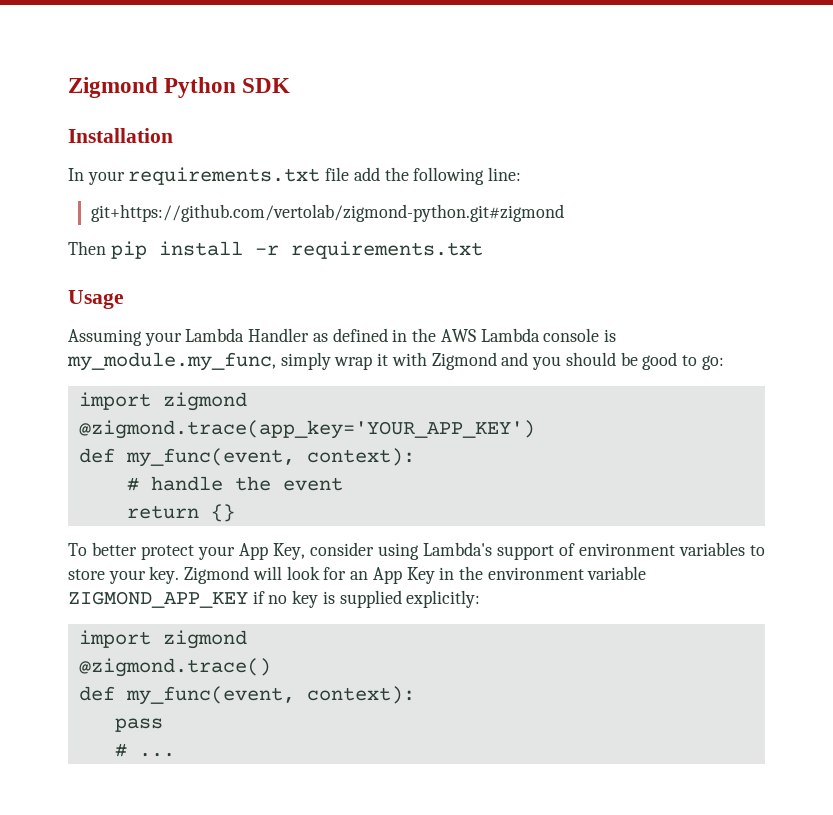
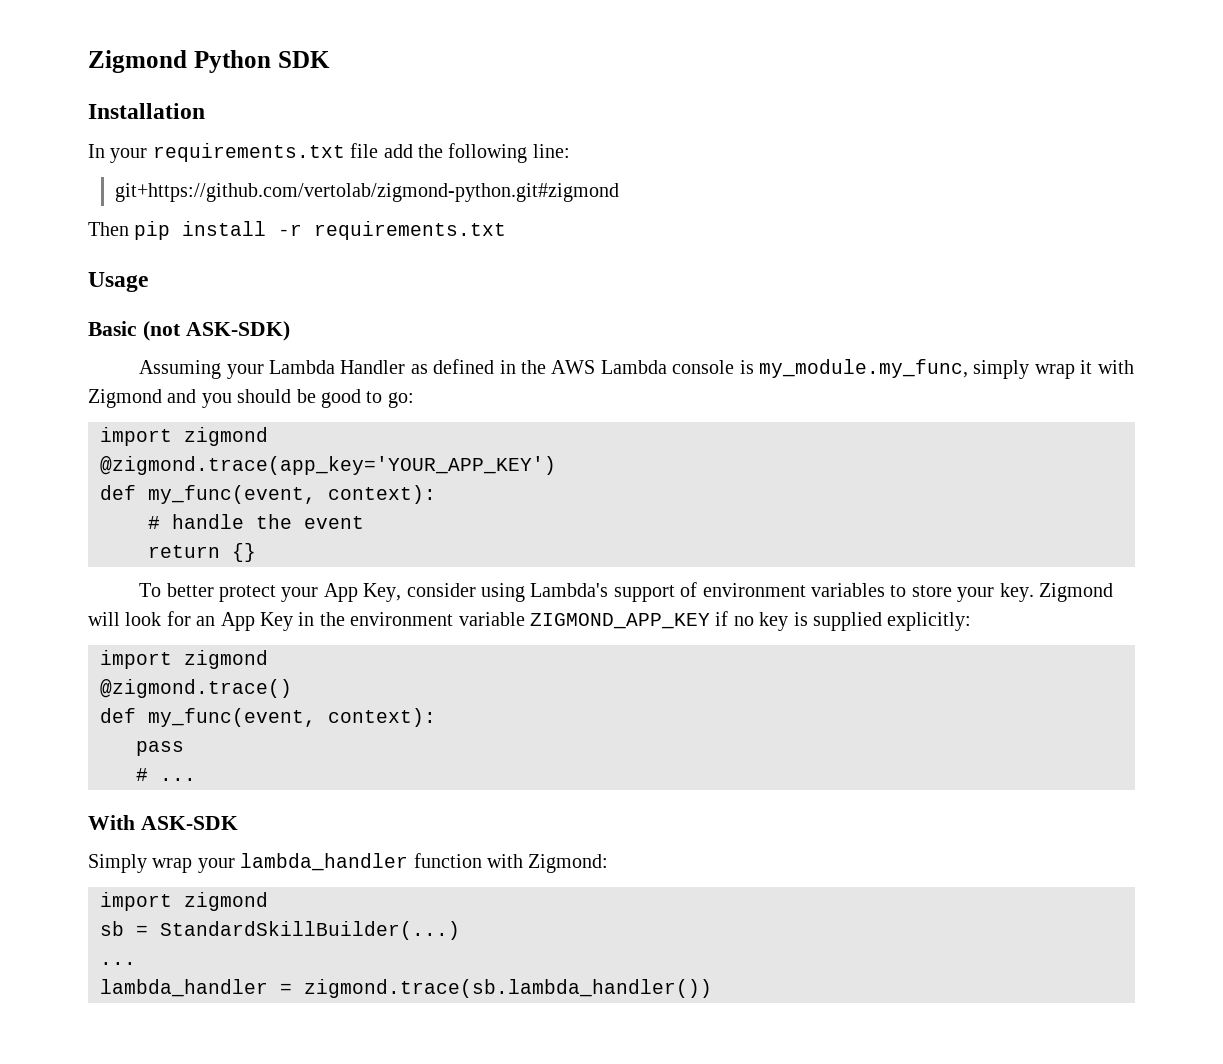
+ Basic (not ASK-SDK)
+ With ASK-SDK
+ Simply wrap your lambda_handler function with Zigmond:
+ import zigmond
+ sb = StandardSkillBuilder(...)
+ ...
+ lambda_handler = zigmond.trace(sb.lambda_handler())

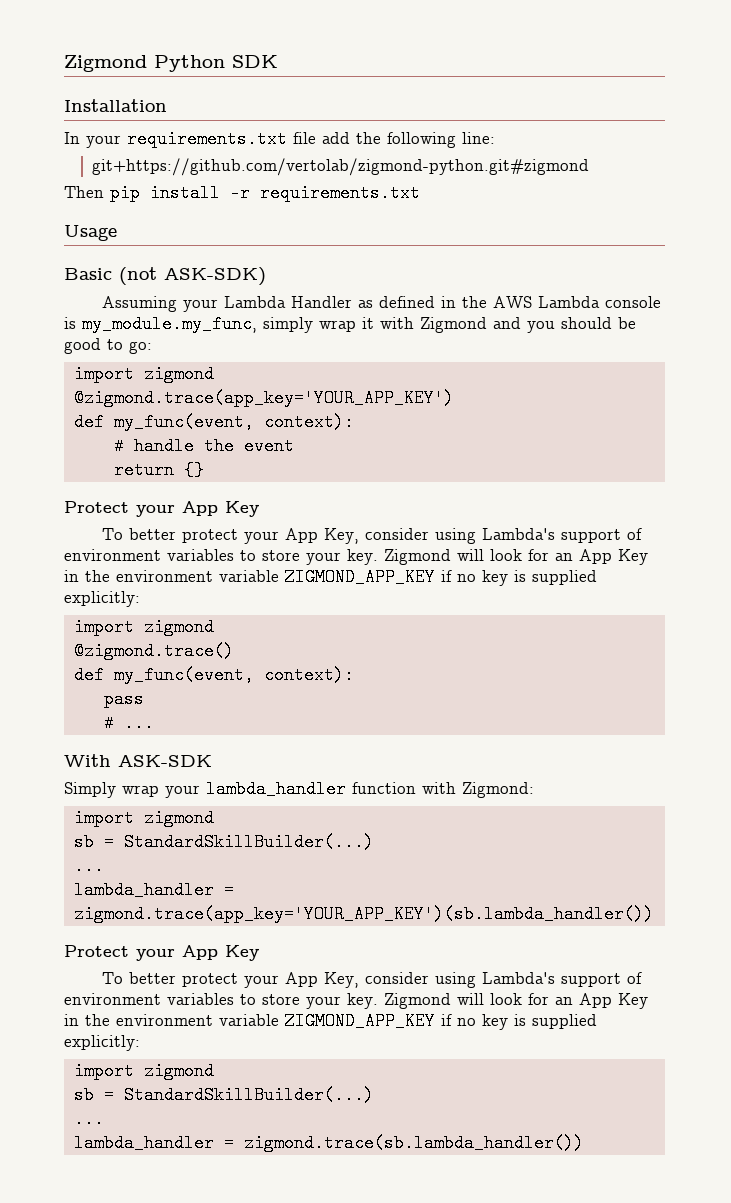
  return {}
+ Protect your App Key
+ lambda_handler = zigmond.trace(app_key='YOUR_APP_KEY')(sb.lambda_handler())
+ Protect your App Key
+ To better protect your App Key, consider using Lambda's support of environment variables to store your key. Zigmond will look for an App Key in the environment variable ZIGMOND_APP_KEY if no key is supplied explicitly:
+ import zigmond
+ sb = StandardSkillBuilder(...)
+ ...

